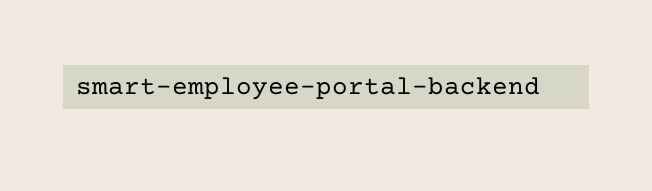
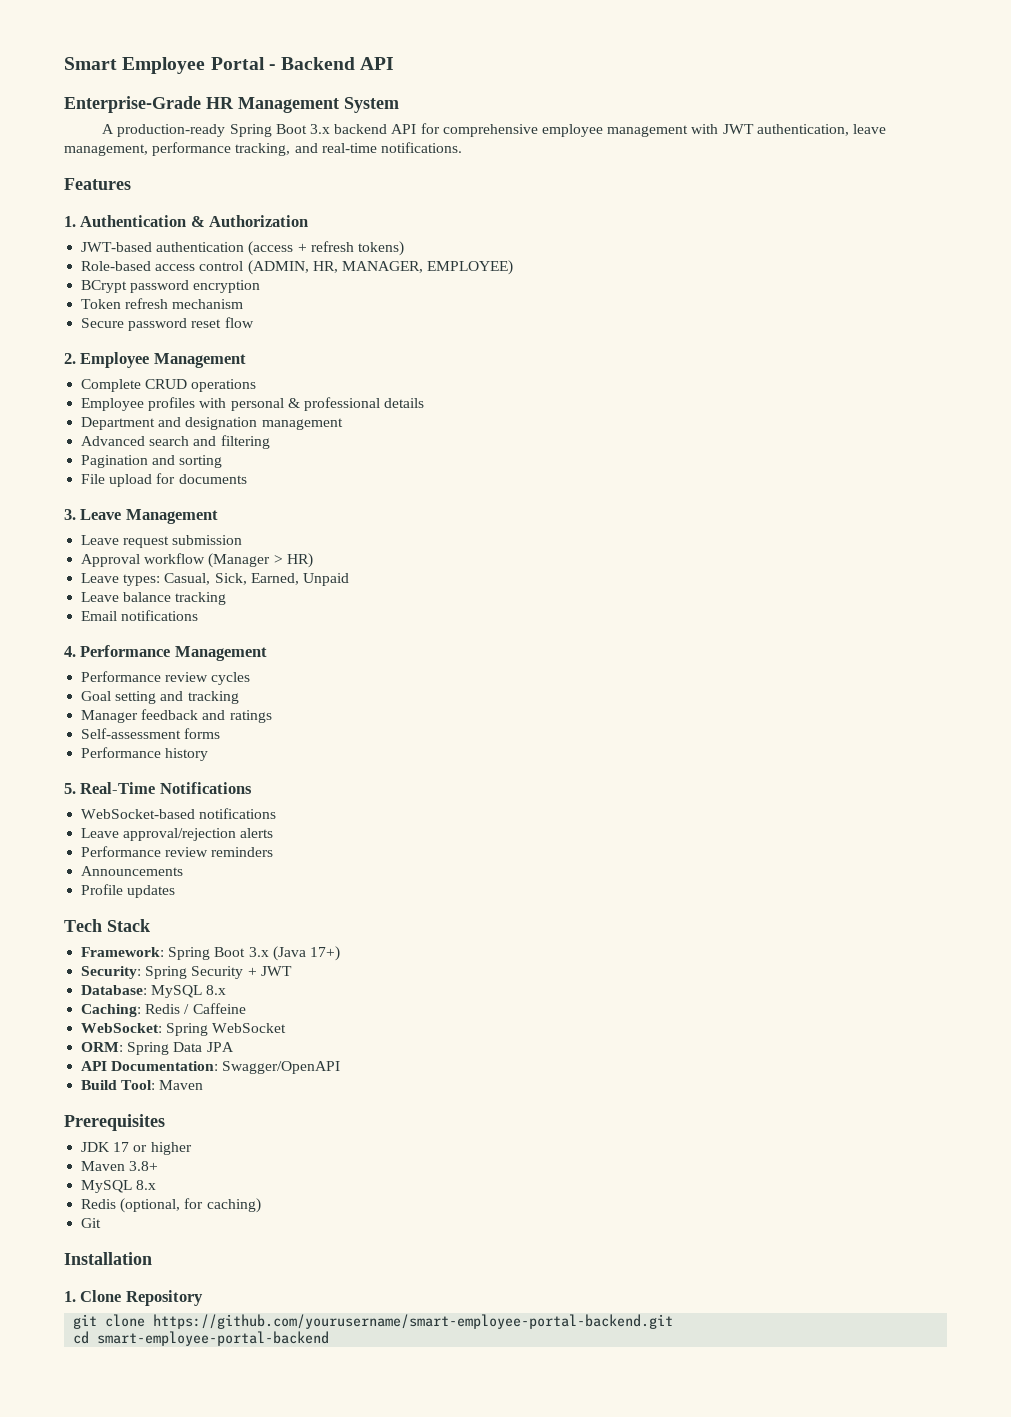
- smart-employee-portal-backend
+ Smart Employee Portal - Backend API
+ Enterprise-Grade HR Management System
+ A production-ready Spring Boot 3.x backend API for comprehensive employee management with JWT authentication, leave management, performance tracking, and real-time notifications.
+ Features
+ 1. Authentication & Authorization
+ JWT-based authentication (access + refresh tokens)
+ Role-based access control (ADMIN, HR, MANAGER, EMPLOYEE)
+ BCrypt password encryption
+ Token refresh mechanism
+ Secure password reset flow
+ 2. Employee Management
+ Complete CRUD operations
+ Employee profiles with personal & professional details
+ Department and designation management
+ Advanced search and filtering
+ Pagination and sorting
+ File upload for documents
+ 3. Leave Management
+ Leave request submission
+ Approval workflow (Manager > HR)
+ Leave types: Casual, Sick, Earned, Unpaid
+ Leave balance tracking
+ Email notifications
+ 4. Performance Management
+ Performance review cycles
+ Goal setting and tracking
+ Manager feedback and ratings
+ Self-assessment forms
+ Performance history
+ 5. Real-Time Notifications
+ WebSocket-based notifications
+ Leave approval/rejection alerts
+ Performance review reminders
+ Announcements
+ Profile updates
+ Tech Stack
+ Framework: Spring Boot 3.x (Java 17+)
+ Security: Spring Security + JWT
+ Database: MySQL 8.x
+ Caching: Redis / Caffeine
+ WebSocket: Spring WebSocket
+ ORM: Spring Data JPA
+ API Documentation: Swagger/OpenAPI
+ Build Tool: Maven
+ Prerequisites
+ JDK 17 or higher
+ Maven 3.8+
+ MySQL 8.x
+ Redis (optional, for caching)
+ Git
+ Installation
+ 1. Clone Repository
+ git clone https://github.com/yourusername/smart-employee-portal-backend.git
+ cd smart-employee-portal-backend

